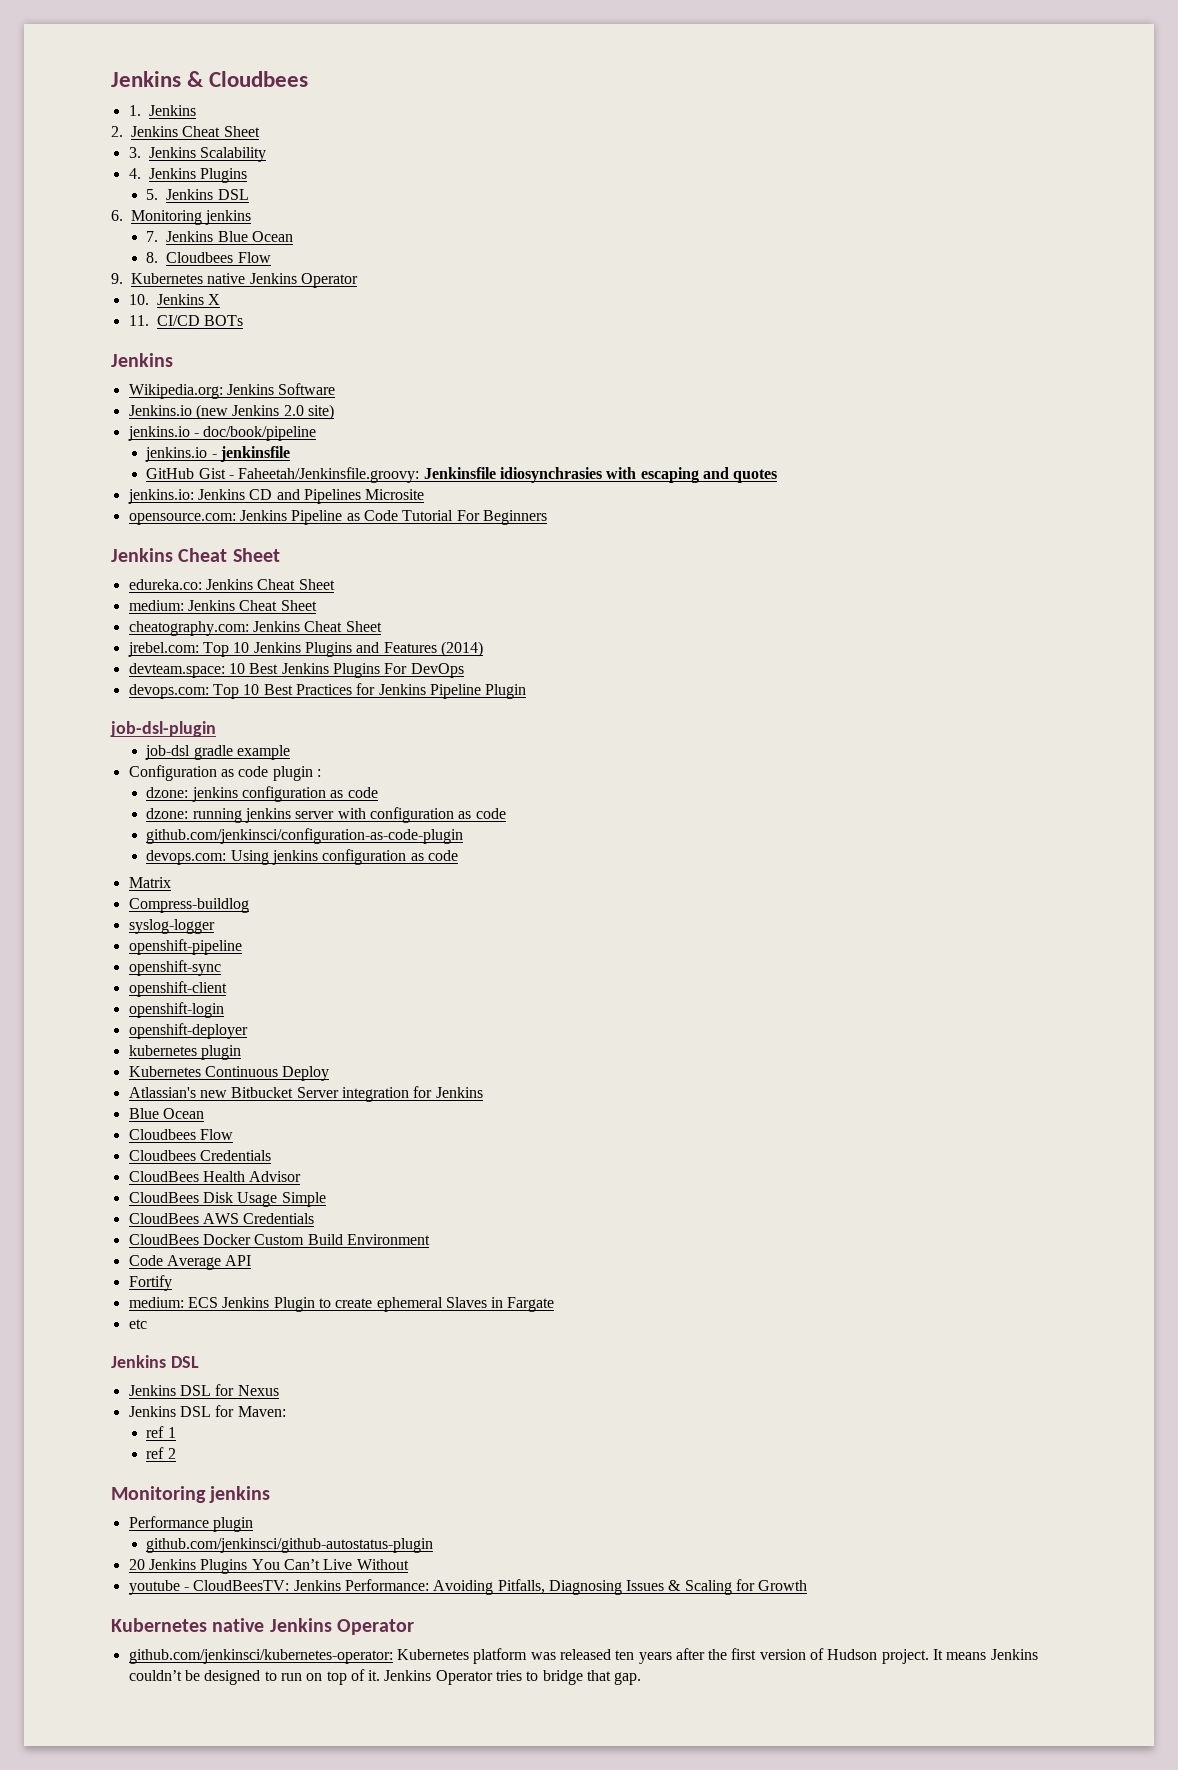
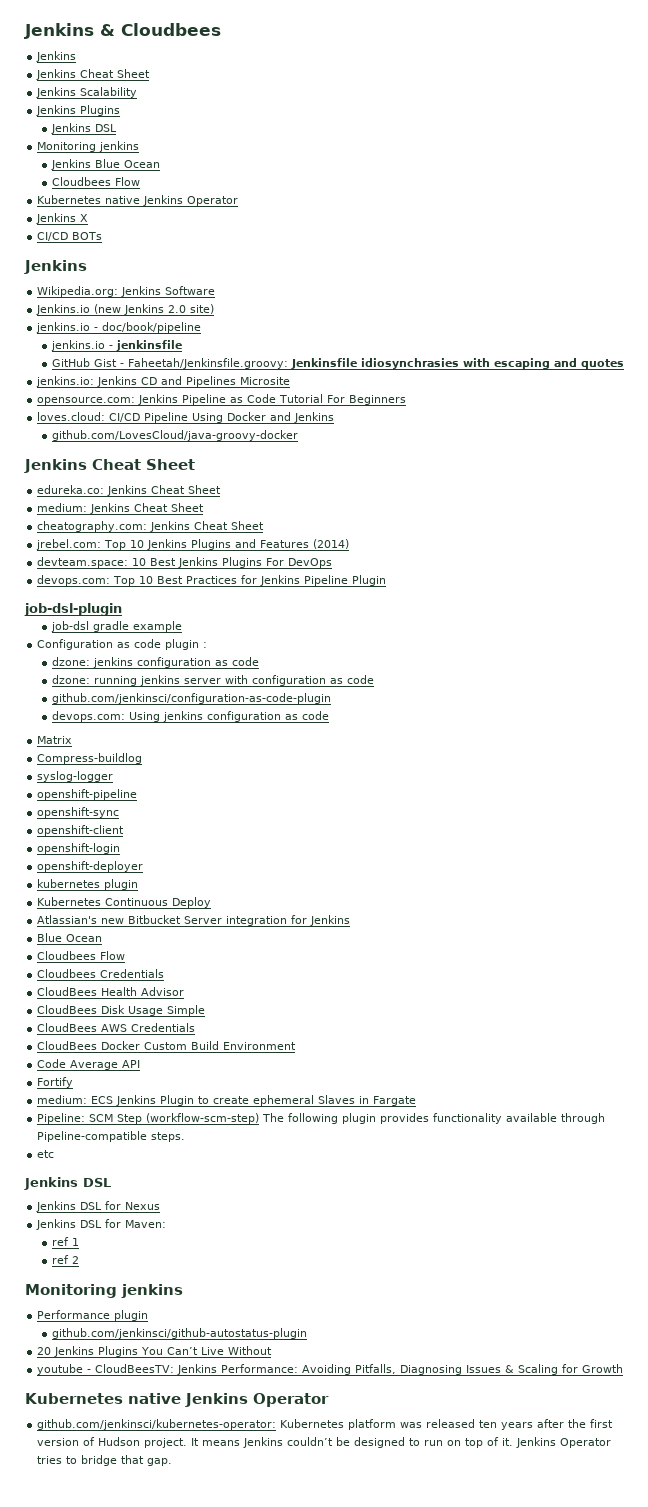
  Jenkins & Cloudbees
- 1. Jenkins
- 2. Jenkins Cheat Sheet
- 3. Jenkins Scalability
- 4. Jenkins Plugins
- 5. Jenkins DSL
- 6. Monitoring jenkins
- 7. Jenkins Blue Ocean
- 8. Cloudbees Flow
- 9. Kubernetes native Jenkins Operator
- 10. Jenkins X
+ Jenkins
+ Jenkins Cheat Sheet
+ Jenkins Scalability
+ Jenkins Plugins
+ Jenkins DSL
+ Monitoring jenkins
+ Jenkins Blue Ocean
+ Cloudbees Flow
+ Kubernetes native Jenkins Operator
+ Jenkins X
- 11. CI/CD BOTs
+ CI/CD BOTs
+ loves.cloud: CI/CD Pipeline Using Docker and Jenkins
+ github.com/LovesCloud/java-groovy-docker
+ Pipeline: SCM Step (workflow-scm-step) The following plugin provides functionality available through Pipeline-compatible steps.

